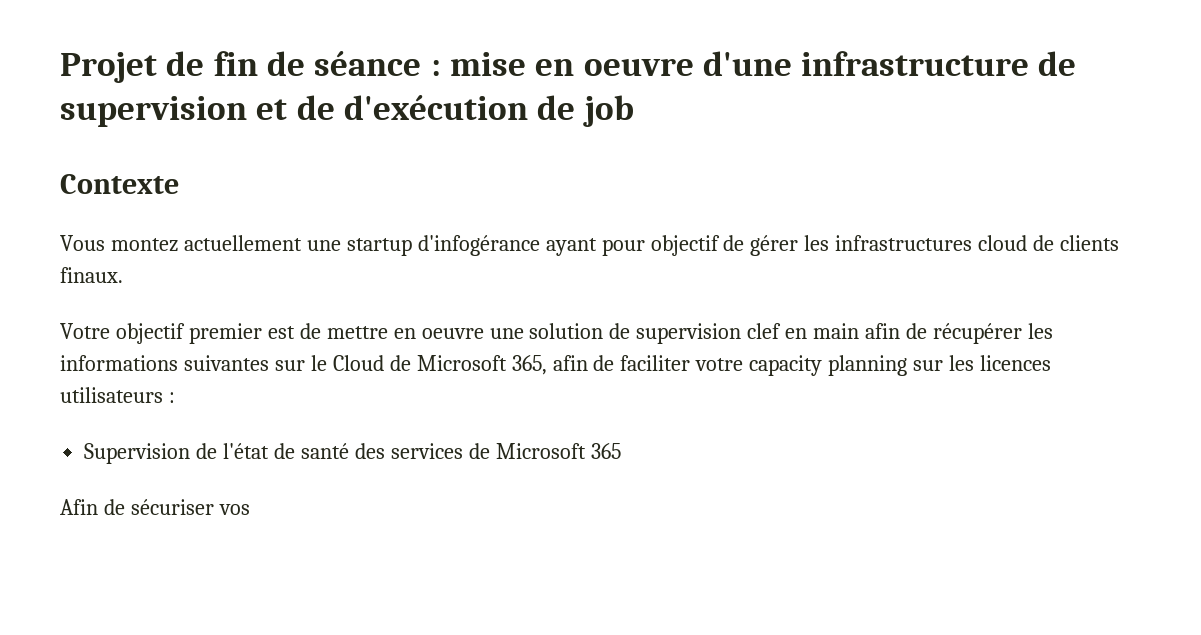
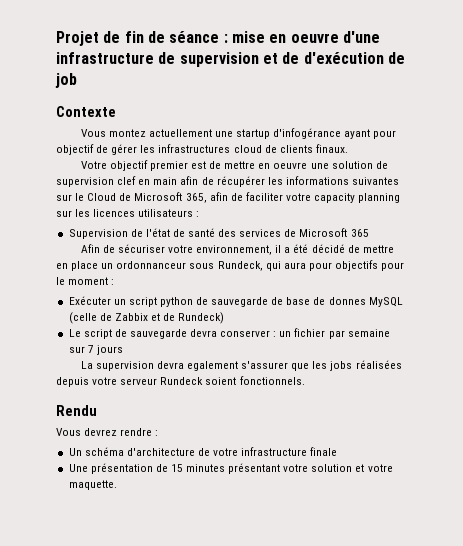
- Afin de sécuriser vos
+ Afin de sécuriser votre environnement, il a été décidé de mettre en place un ordonnanceur sous Rundeck, qui aura pour objectifs pour le moment :
+ Exécuter un script python de sauvegarde de base de donnes MySQL (celle de Zabbix et de Rundeck)
+ Le script de sauvegarde devra conserver : un fichier par semaine sur 7 jours
+ La supervision devra egalement s'assurer que les jobs réalisées depuis votre serveur Rundeck soient fonctionnels.
+ Rendu
+ Vous devrez rendre :
+ Un schéma d'architecture de votre infrastructure finale
+ Une présentation de 15 minutes présentant votre solution et votre maquette.

